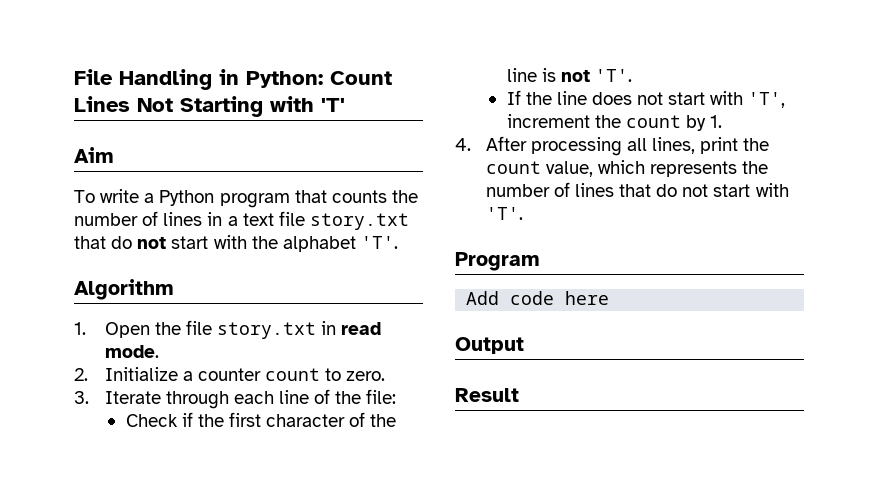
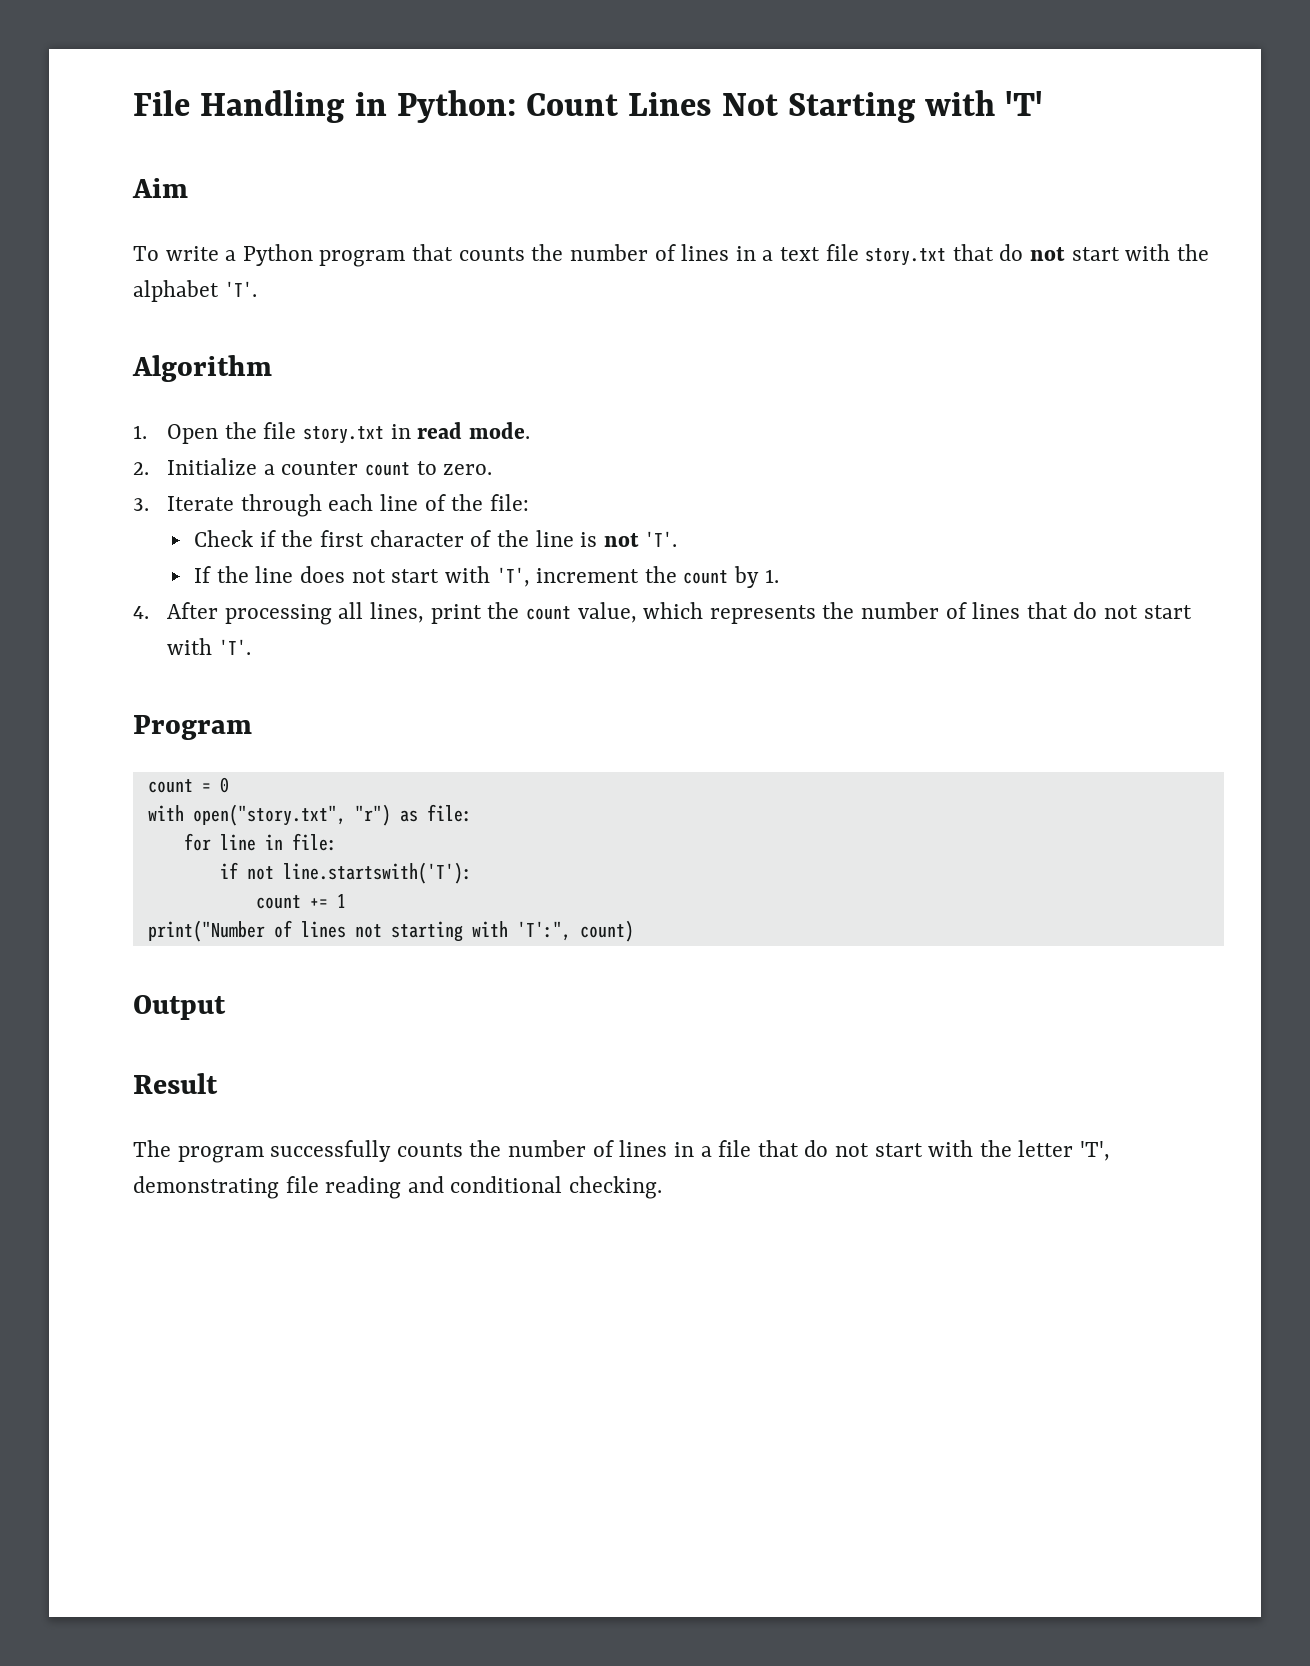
- Add code here
+ count = 0
+ with open("story.txt", "r") as file:
+ for line in file:
+ if not line.startswith('T'):
+ count += 1
+ print("Number of lines not starting with 'T':", count)
  Output
  Result
+ The program successfully counts the number of lines in a file that do not start with the letter 'T', demonstrating file reading and conditional checking.

